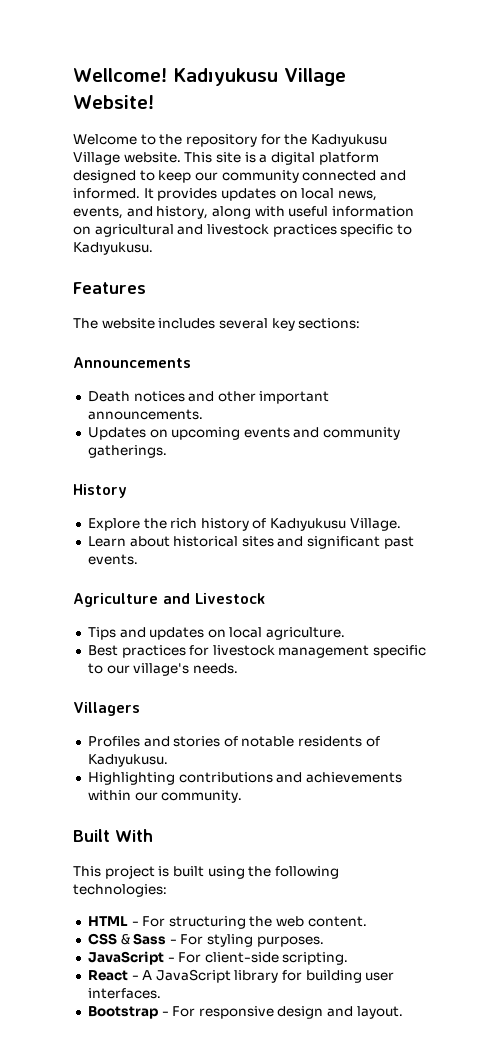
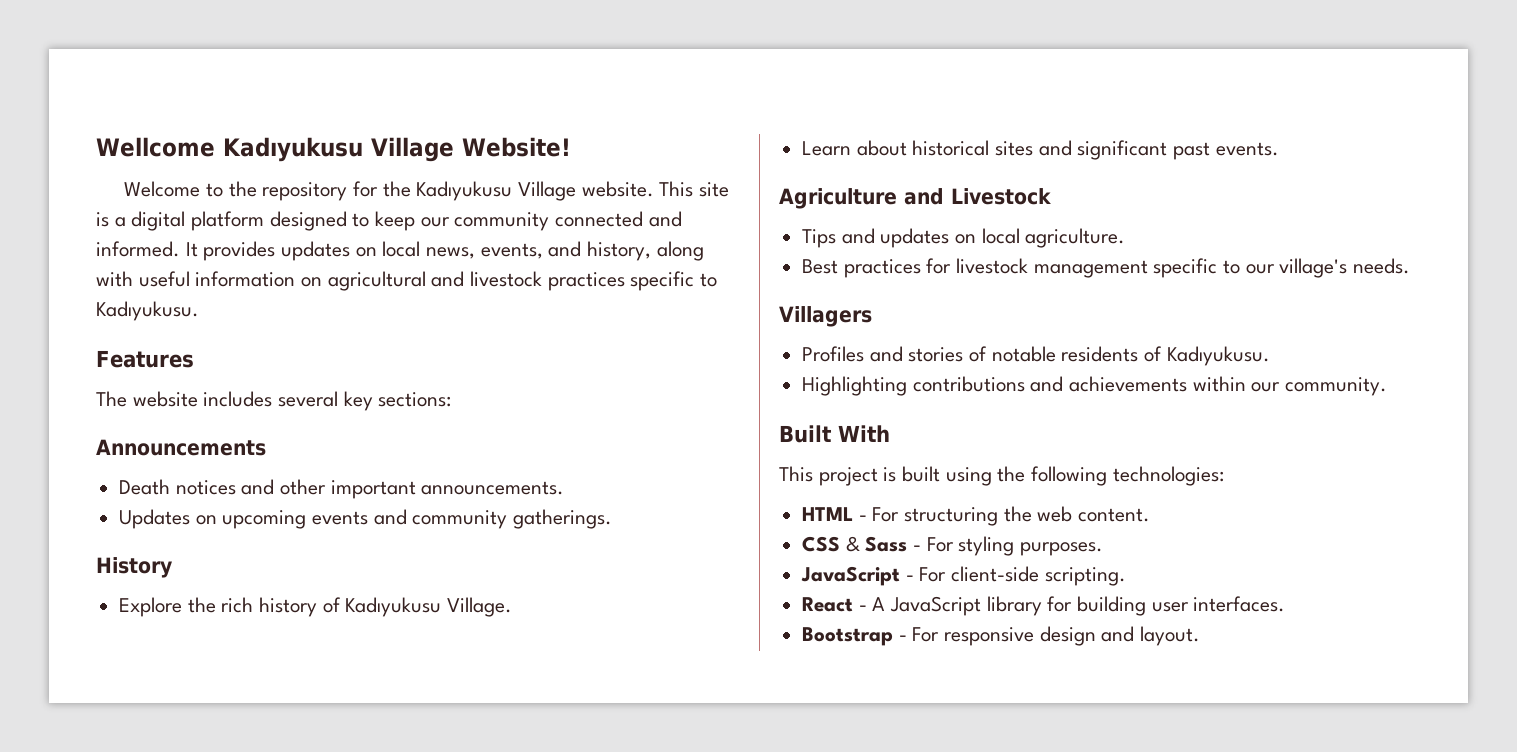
- Wellcome! Kadıyukusu Village Website!
+ Wellcome Kadıyukusu Village Website!

